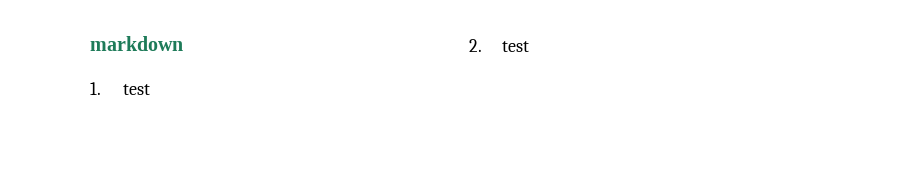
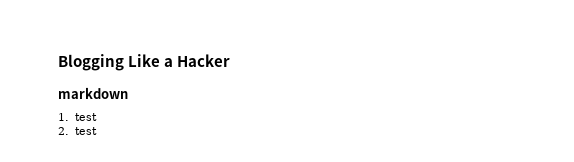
+ Blogging Like a Hacker

